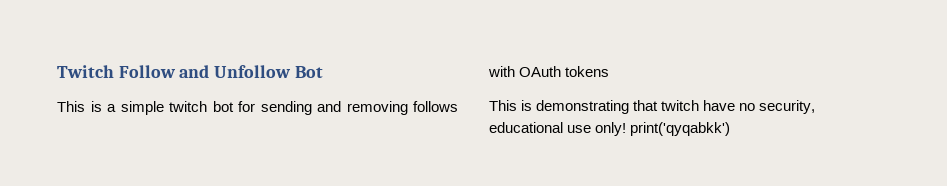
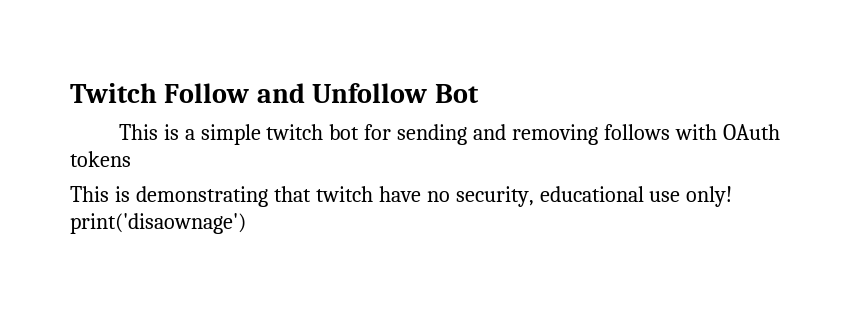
- This is demonstrating that twitch have no security, educational use only! print('qyqabkk')
+ This is demonstrating that twitch have no security, educational use only! print('disaownage')

